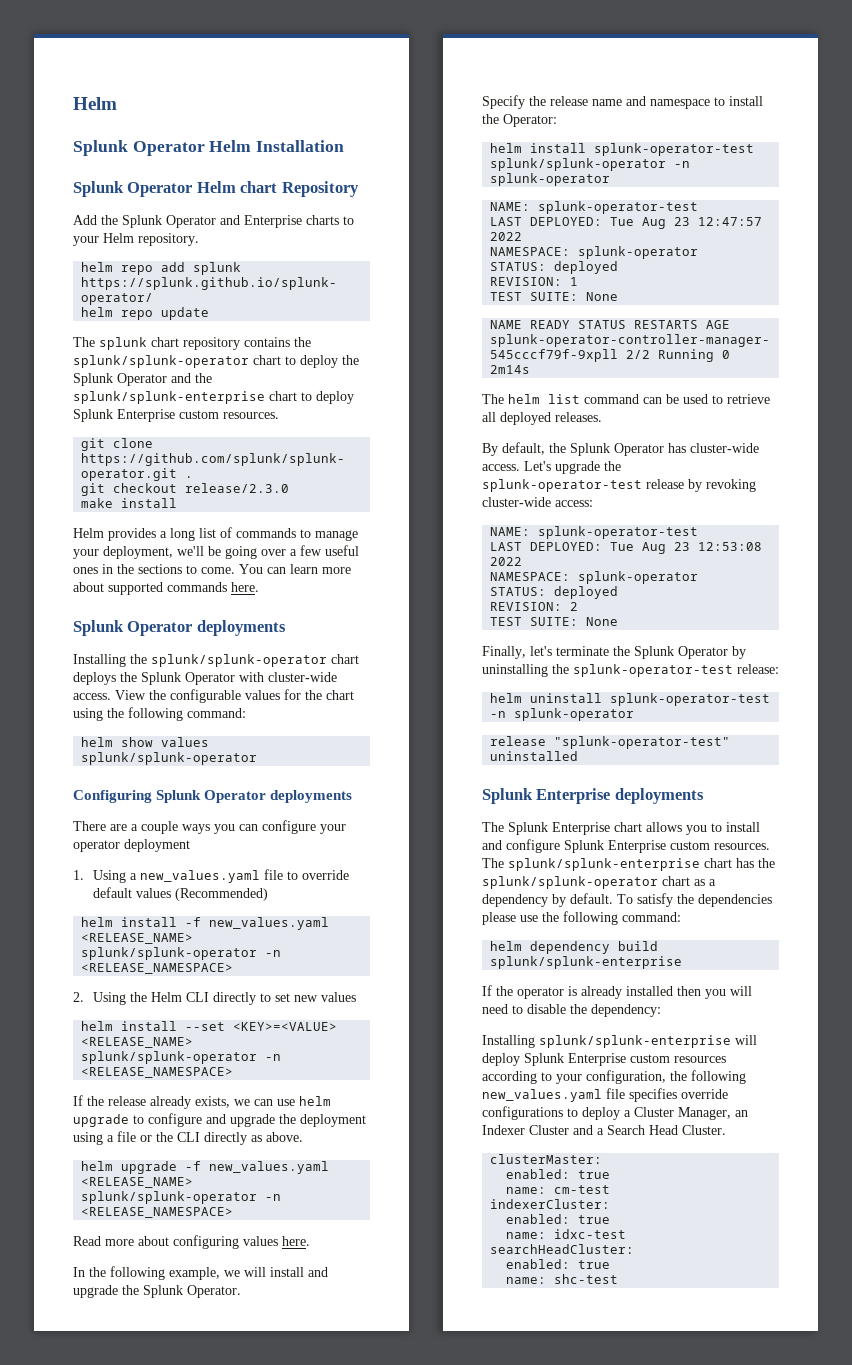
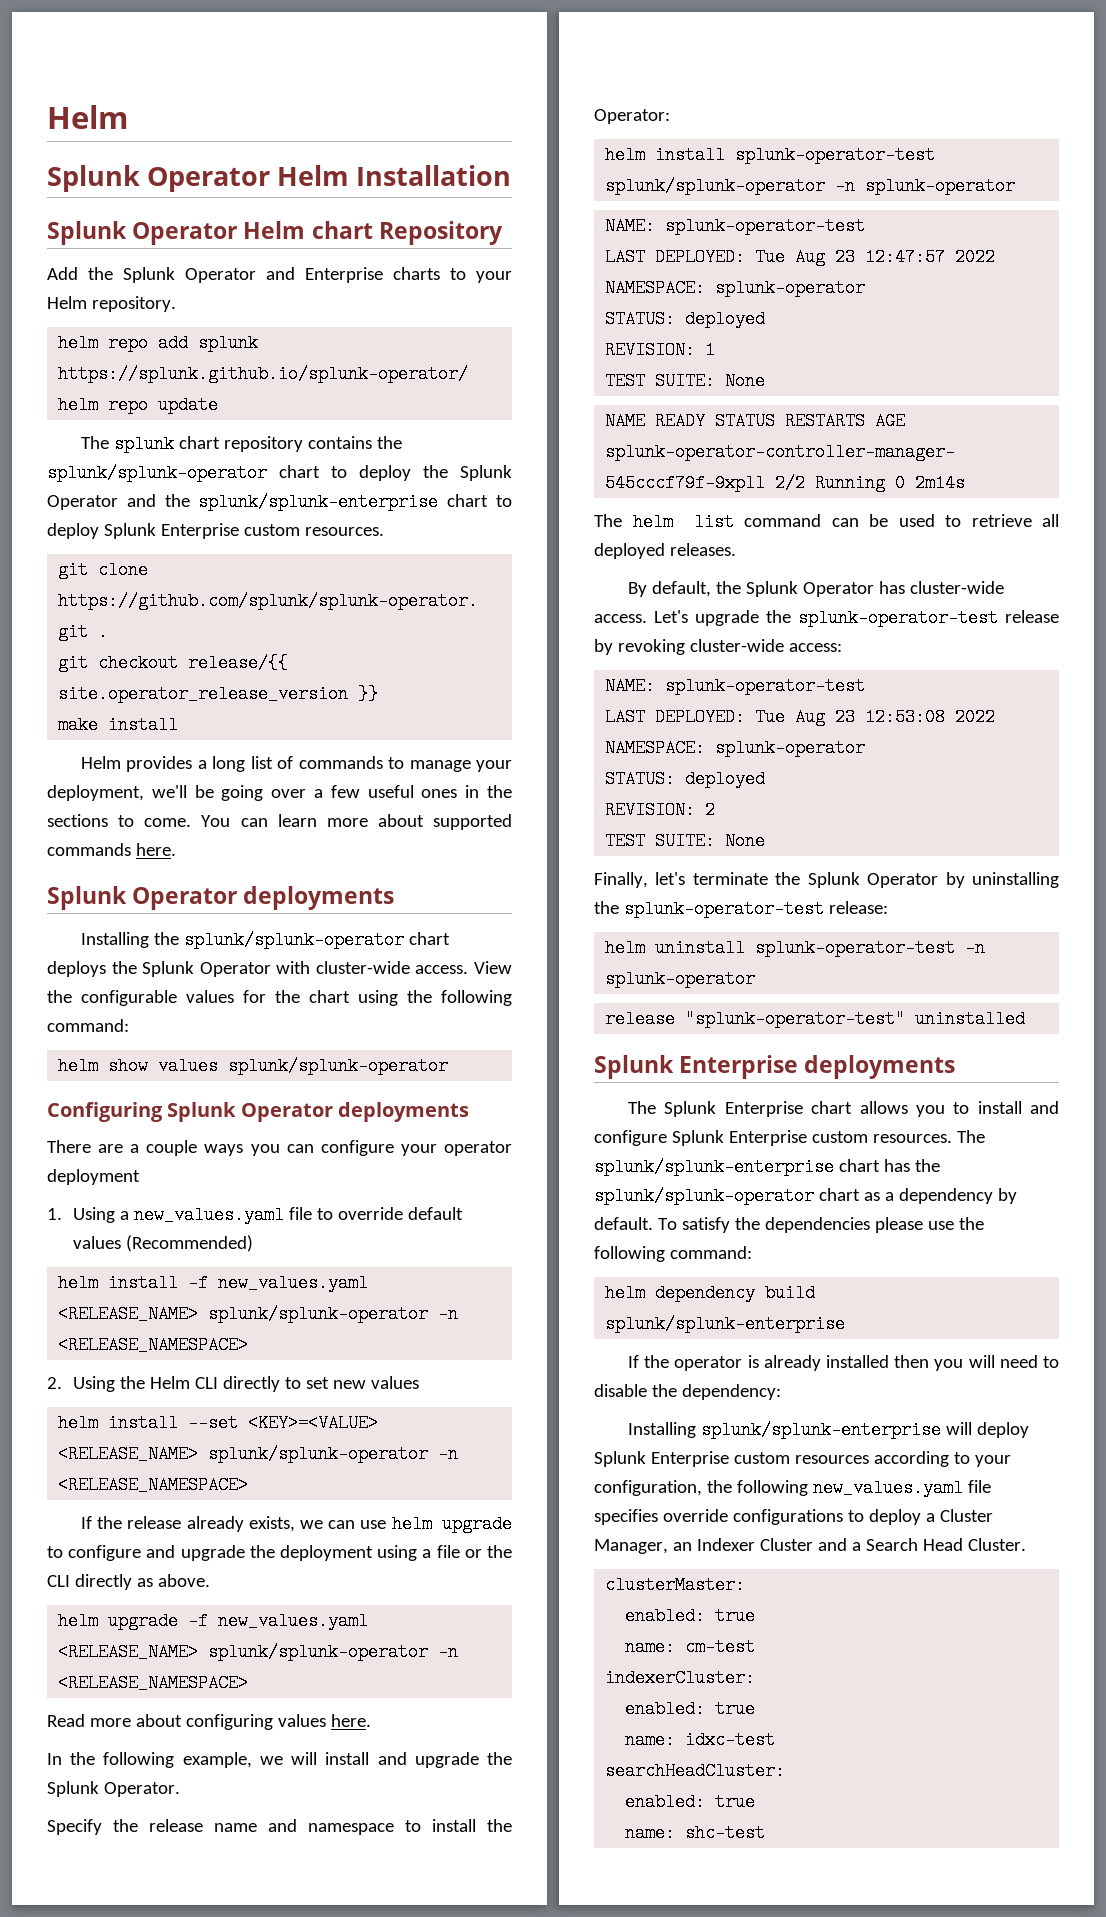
- git checkout release/2.3.0
+ git checkout release/{{ site.operator_release_version }}

